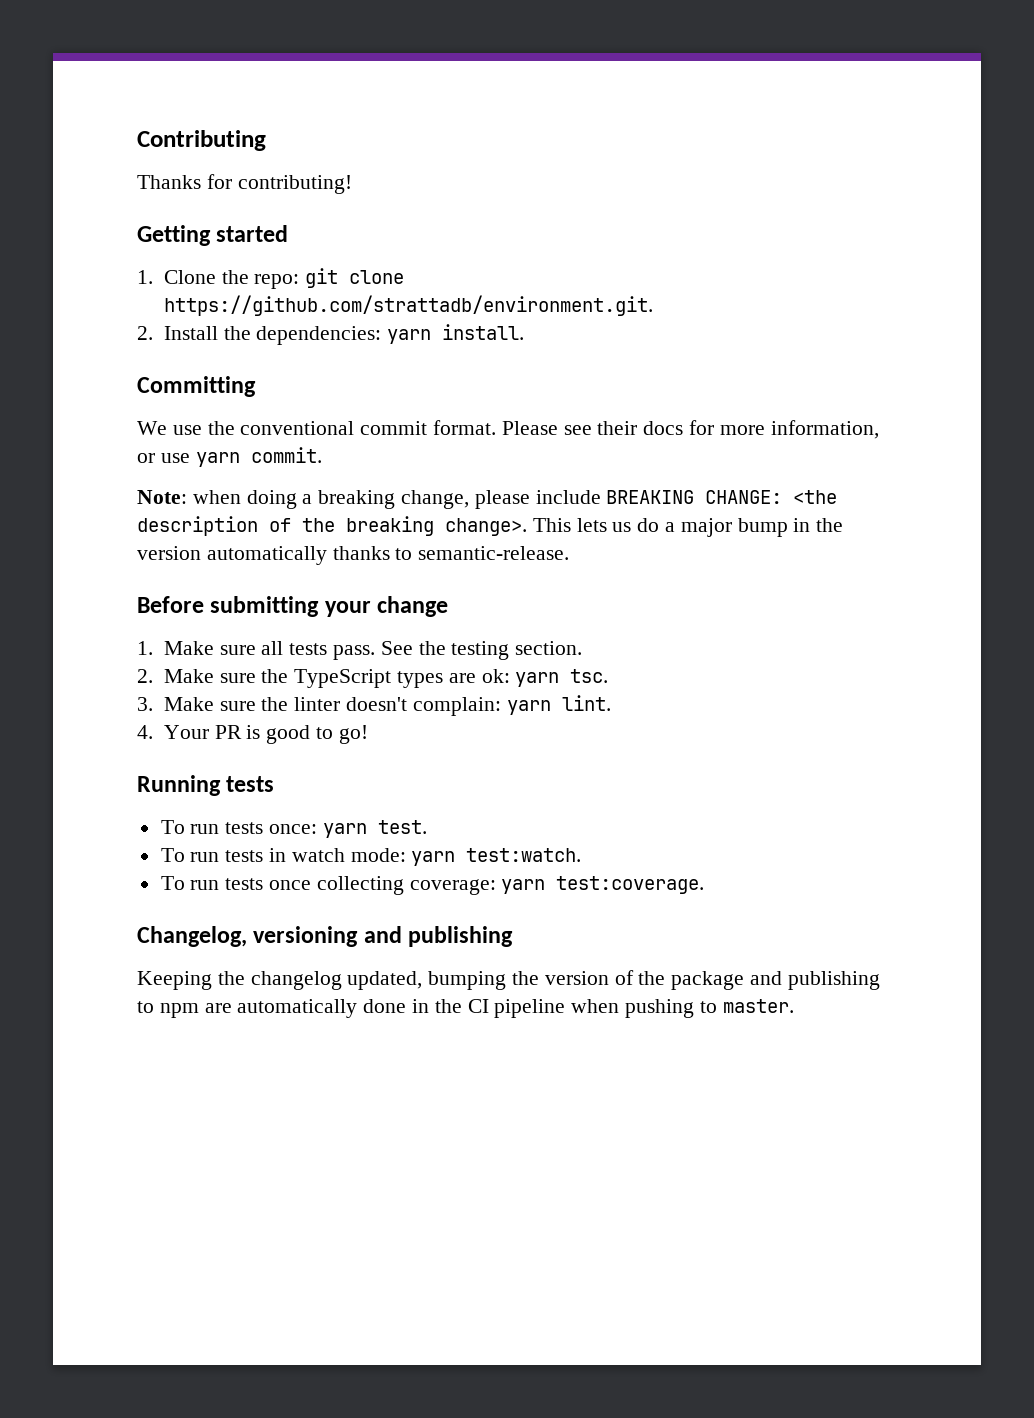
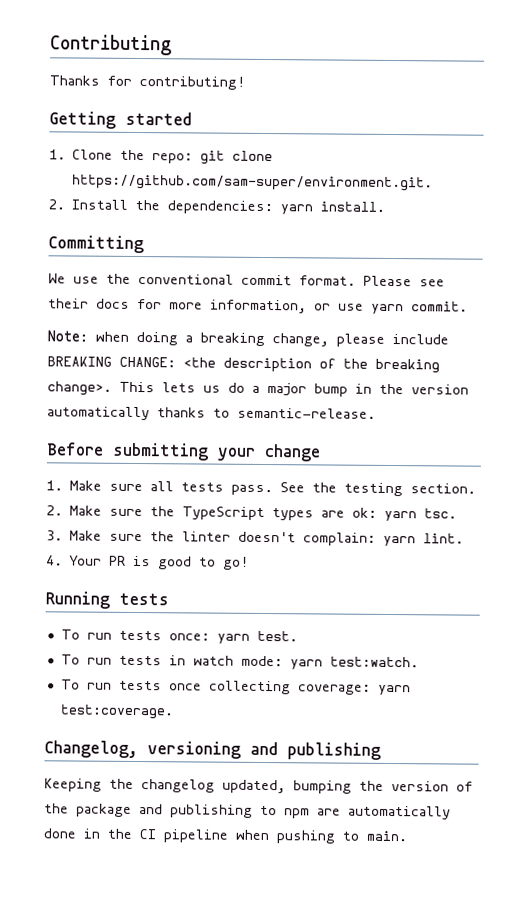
- 1. Clone the repo: git clone https://github.com/strattadb/environment.git.
+ 1. Clone the repo: git clone https://github.com/sam-super/environment.git.
- Keeping the changelog updated, bumping the version of the package and publishing to npm are automatically done in the CI pipeline when pushing to master.
+ Keeping the changelog updated, bumping the version of the package and publishing to npm are automatically done in the CI pipeline when pushing to main.

